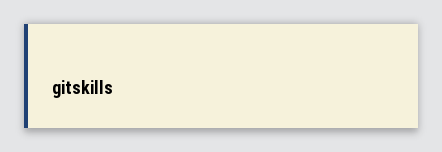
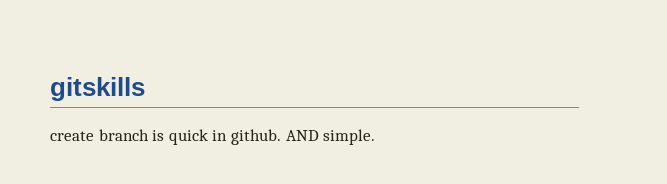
+ create branch is quick in github. AND simple.

